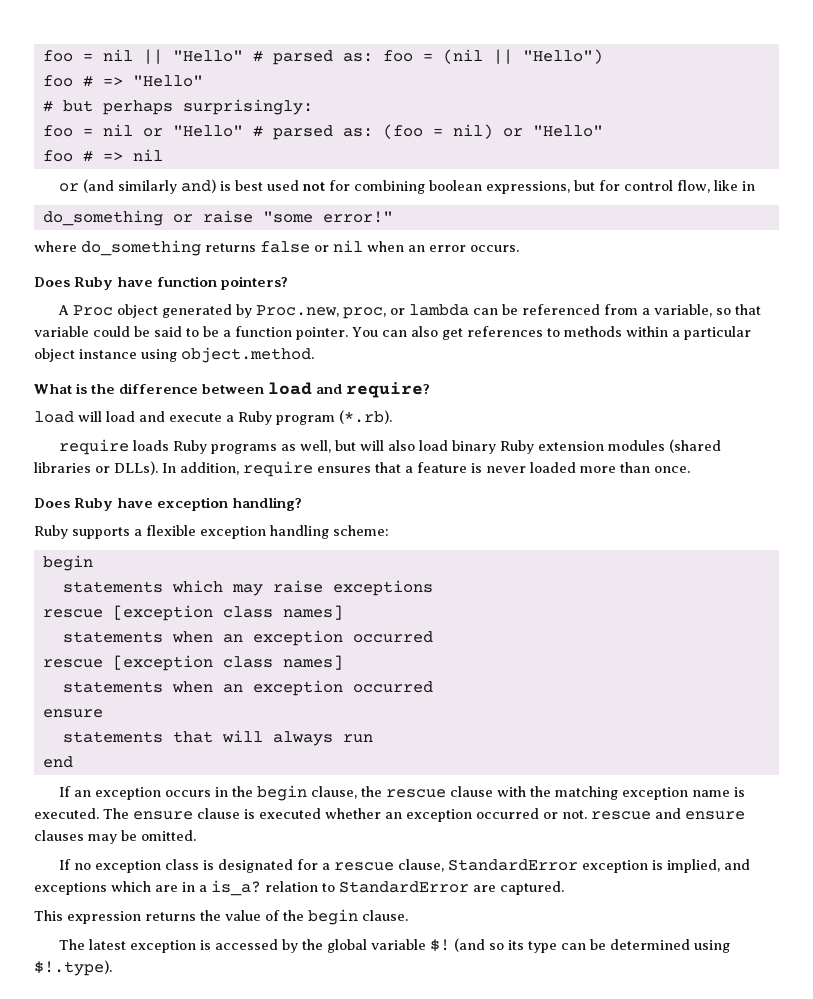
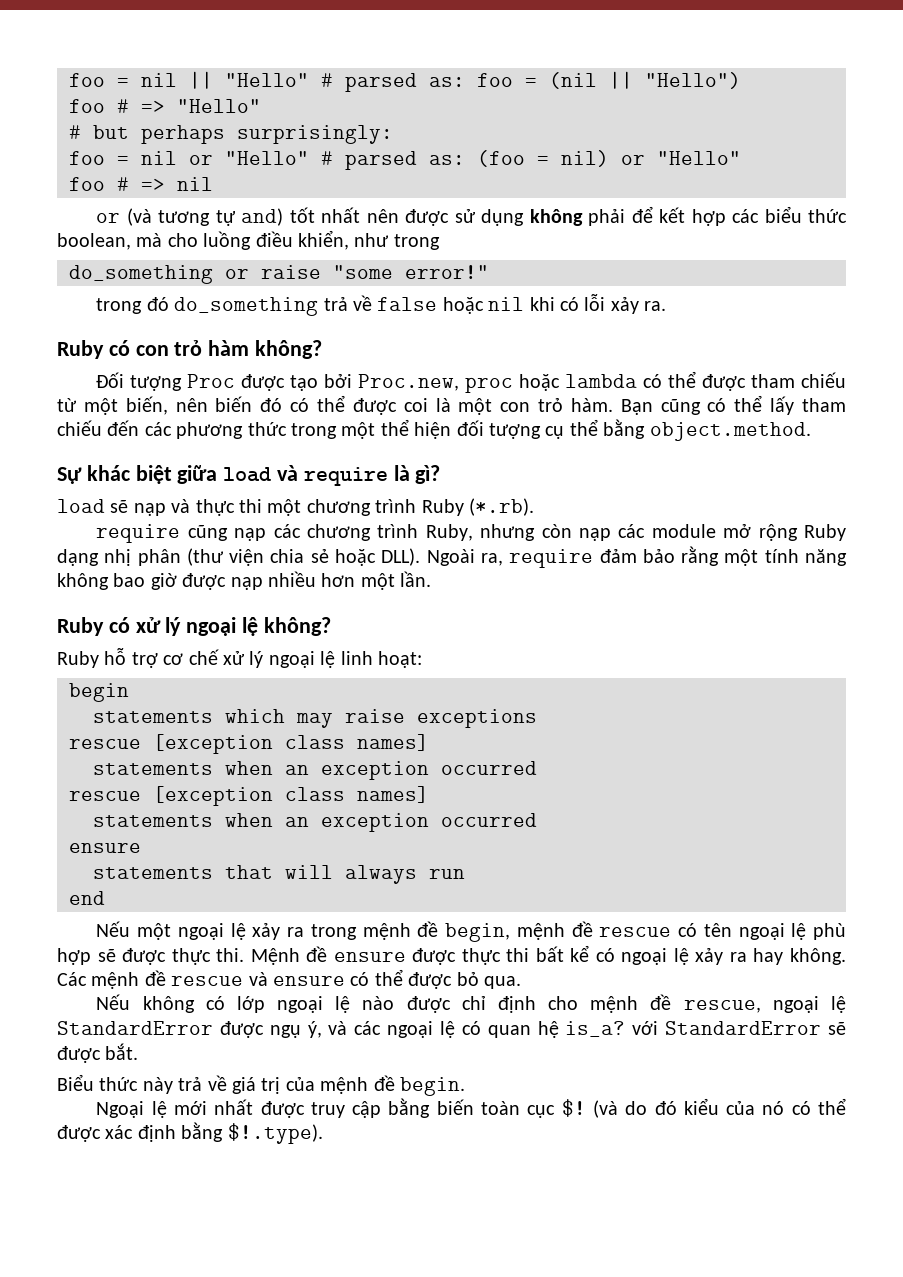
- or (and similarly and) is best used not for combining boolean expressions, but for control flow, like in
+ or (và tương tự and) tốt nhất nên được sử dụng không phải để kết hợp các biểu thức boolean, mà cho luồng điều khiển, như trong
- where do_something returns false or nil when an error occurs.
- Does Ruby have function pointers?
- A Proc object generated by Proc.new, proc, or lambda can be referenced from a variable, so that variable could be said to be a function pointer. You can also get references to methods within a particular object instance using object.method.
- What is the difference between load and require?
- load will load and execute a Ruby program (*.rb).
- require loads Ruby programs as well, but will also load binary Ruby extension modules (shared libraries or DLLs). In addition, require ensures that a feature is never loaded more than once.
- Does Ruby have exception handling?
- Ruby supports a flexible exception handling scheme:
+ trong đó do_something trả về false hoặc nil khi có lỗi xảy ra.
+ Ruby có con trỏ hàm không?
+ Đối tượng Proc được tạo bởi Proc.new, proc hoặc lambda có thể được tham chiếu từ một biến, nên biến đó có thể được coi là một con trỏ hàm. Bạn cũng có thể lấy tham chiếu đến các phương thức trong một thể hiện đối tượng cụ thể bằng object.method.
+ Sự khác biệt giữa load và require là gì?
+ load sẽ nạp và thực thi một chương trình Ruby (*.rb).
+ require cũng nạp các chương trình Ruby, nhưng còn nạp các module mở rộng Ruby dạng nhị phân (thư viện chia sẻ hoặc DLL). Ngoài ra, require đảm bảo rằng một tính năng không bao giờ được nạp nhiều hơn một lần.
+ Ruby có xử lý ngoại lệ không?
+ Ruby hỗ trợ cơ chế xử lý ngoại lệ linh hoạt:
- If an exception occurs in the begin clause, the rescue clause with the matching exception name is executed. The ensure clause is executed whether an exception occurred or not. rescue and ensure clauses may be omitted.
- If no exception class is designated for a rescue clause, StandardError exception is implied, and exceptions which are in a is_a? relation to StandardError are captured.
- This expression returns the value of the begin clause.
- The latest exception is accessed by the global variable $! (and so its type can be determined using $!.type).
+ Nếu một ngoại lệ xảy ra trong mệnh đề begin, mệnh đề rescue có tên ngoại lệ phù hợp sẽ được thực thi. Mệnh đề ensure được thực thi bất kể có ngoại lệ xảy ra hay không. Các mệnh đề rescue và ensure có thể được bỏ qua.
+ Nếu không có lớp ngoại lệ nào được chỉ định cho mệnh đề rescue, ngoại lệ StandardError được ngụ ý, và các ngoại lệ có quan hệ is_a? với StandardError sẽ được bắt.
+ Biểu thức này trả về giá trị của mệnh đề begin.
+ Ngoại lệ mới nhất được truy cập bằng biến toàn cục $! (và do đó kiểu của nó có thể được xác định bằng $!.type).

